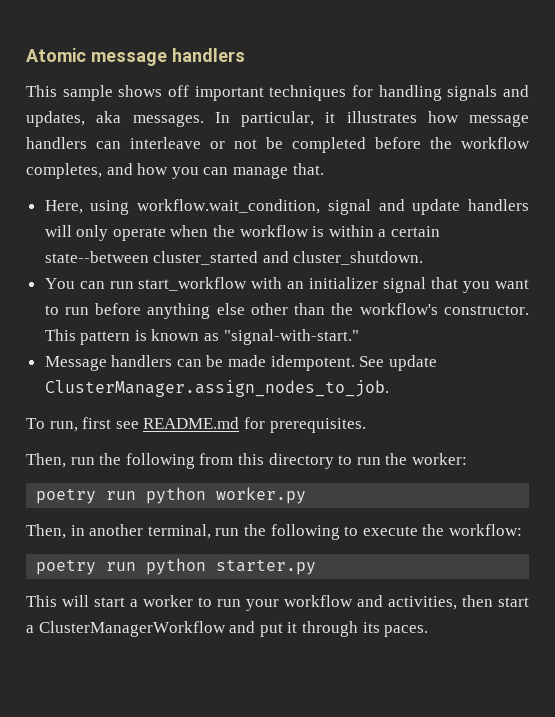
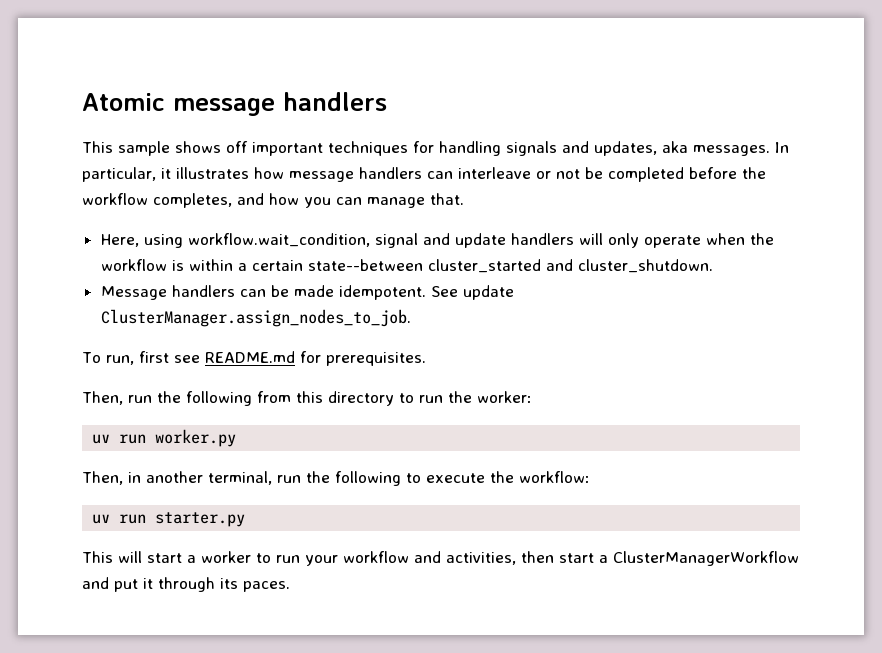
- You can run start_workflow with an initializer signal that you want to run before anything else other than the workflow's constructor. This pattern is known as "signal-with-start."
- poetry run python worker.py
+ uv run worker.py
- poetry run python starter.py
+ uv run starter.py

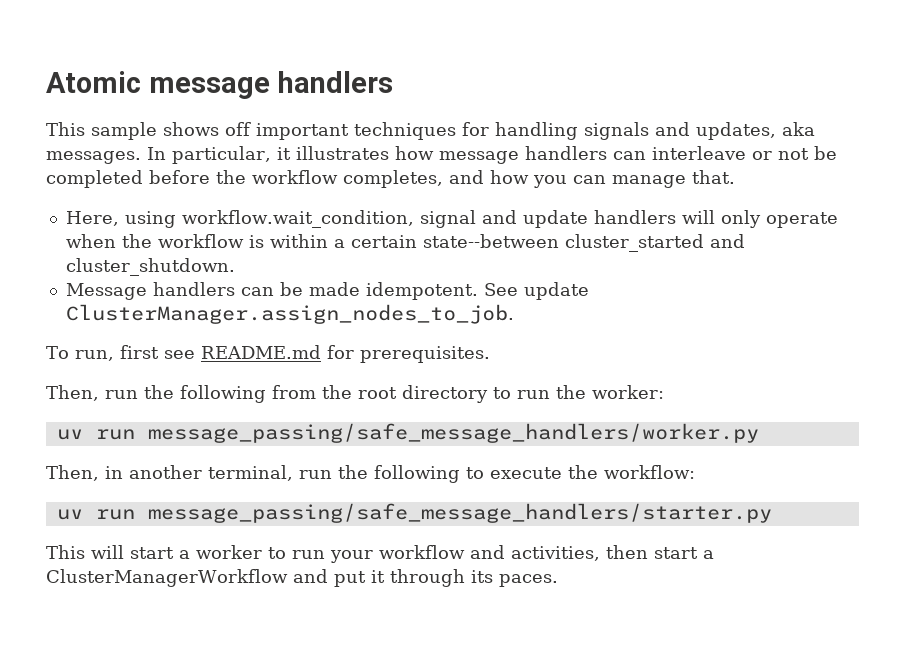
- Then, run the following from this directory to run the worker:
+ Then, run the following from the root directory to run the worker:
- uv run worker.py
+ uv run message_passing/safe_message_handlers/worker.py
- uv run starter.py
+ uv run message_passing/safe_message_handlers/starter.py

